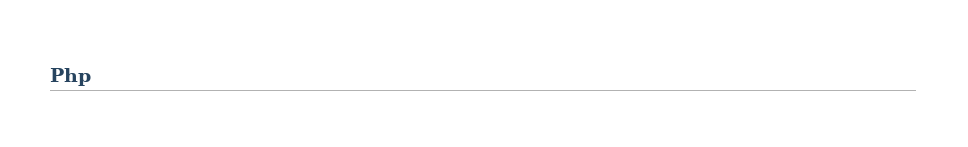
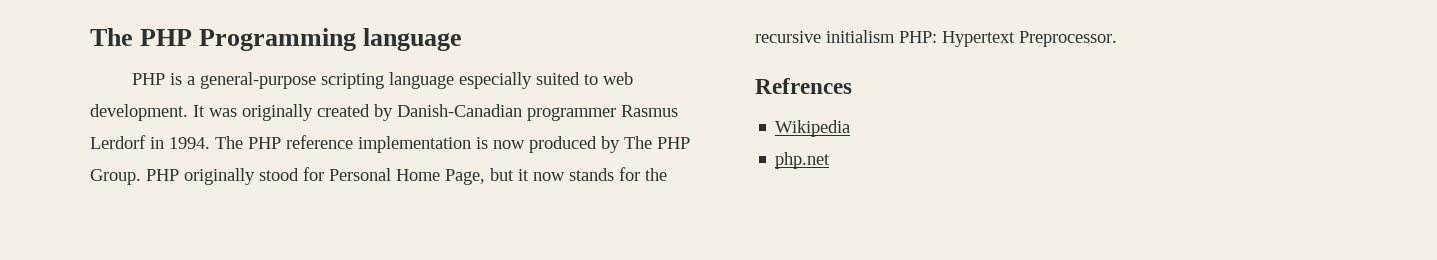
- Php
+ The PHP Programming language
+ PHP is a general-purpose scripting language especially suited to web development. It was originally created by Danish-Canadian programmer Rasmus Lerdorf in 1994. The PHP reference implementation is now produced by The PHP Group. PHP originally stood for Personal Home Page, but it now stands for the recursive initialism PHP: Hypertext Preprocessor.
+ Refrences
+ Wikipedia
+ php.net

